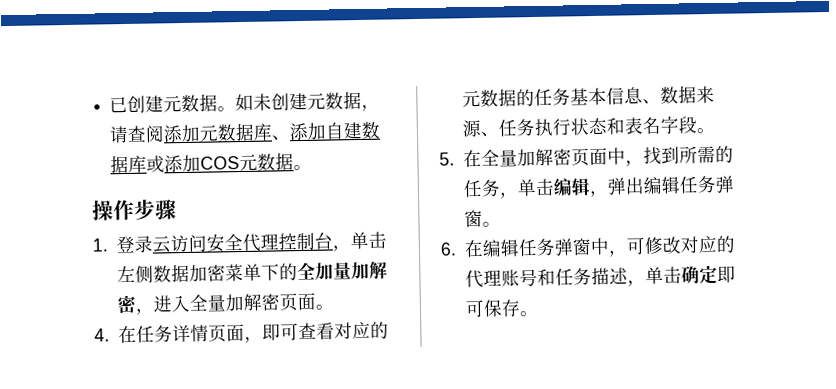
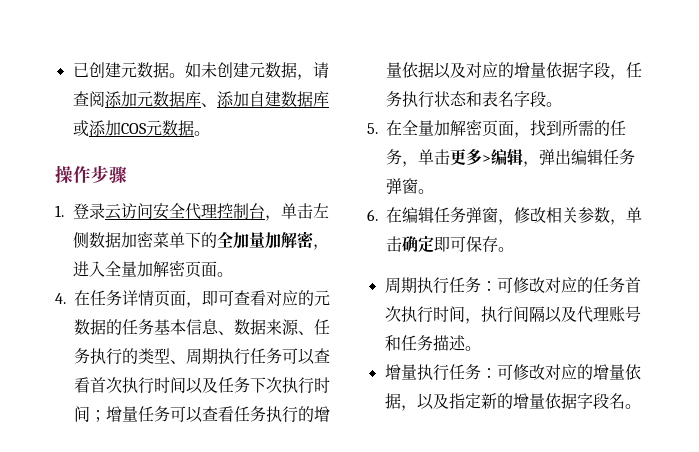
- 4.在任务详情页面，即可查看对应的元数据的任务基本信息、数据来源、任务执行状态和表名字段。
+ 4.在任务详情页面，即可查看对应的元数据的任务基本信息、数据来源、任务执行的类型、周期执行任务可以查看首次执行时间以及任务下次执行时间；增量任务可以查看任务执行的增量依据以及对应的增量依据字段，任务执行状态和表名字段。
- 5.在全量加解密页面中，找到所需的任务，单击编辑，弹出编辑任务弹窗。
+ 5.在全量加解密页面，找到所需的任务，单击更多>编辑，弹出编辑任务弹窗。
- 6.在编辑任务弹窗中，可修改对应的代理账号和任务描述，单击确定即可保存。
+ 6.在编辑任务弹窗，修改相关参数，单击确定即可保存。
+ 周期执行任务：可修改对应的任务首次执行时间，执行间隔以及代理账号和任务描述。
+ 增量执行任务：可修改对应的增量依据，以及指定新的增量依据字段名。

